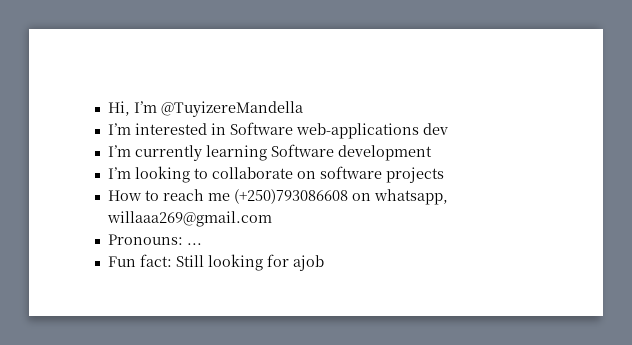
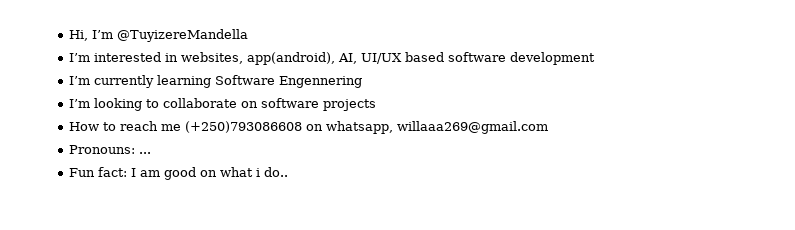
- I’m interested in Software web-applications dev
+ I’m interested in websites, app(android), AI, UI/UX based software development
- I’m currently learning Software development
+ I’m currently learning Software Engennering
- Fun fact: Still looking for ajob
+ Fun fact: I am good on what i do..

